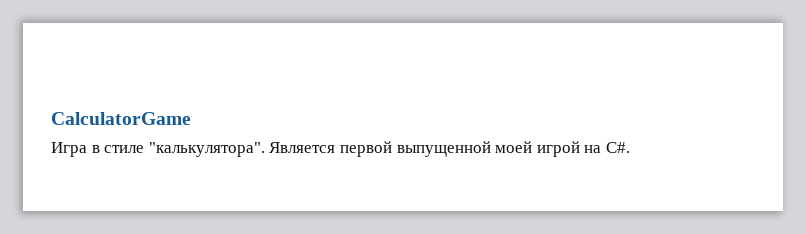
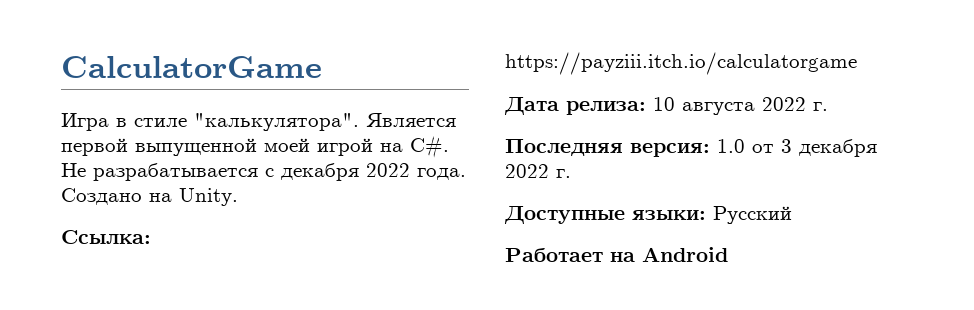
- Является первой выпущенной моей игрой на C#.
+ Является первой выпущенной моей игрой на C#. Не разрабатывается с декабря 2022 года. Создано на Unity.
+ Ссылка: https://payziii.itch.io/calculatorgame
+ Дата релиза: 10 августа 2022 г.
+ Последняя версия: 1.0 от 3 декабря 2022 г.
+ Доступные языки: Русский
+ Работает на Android

